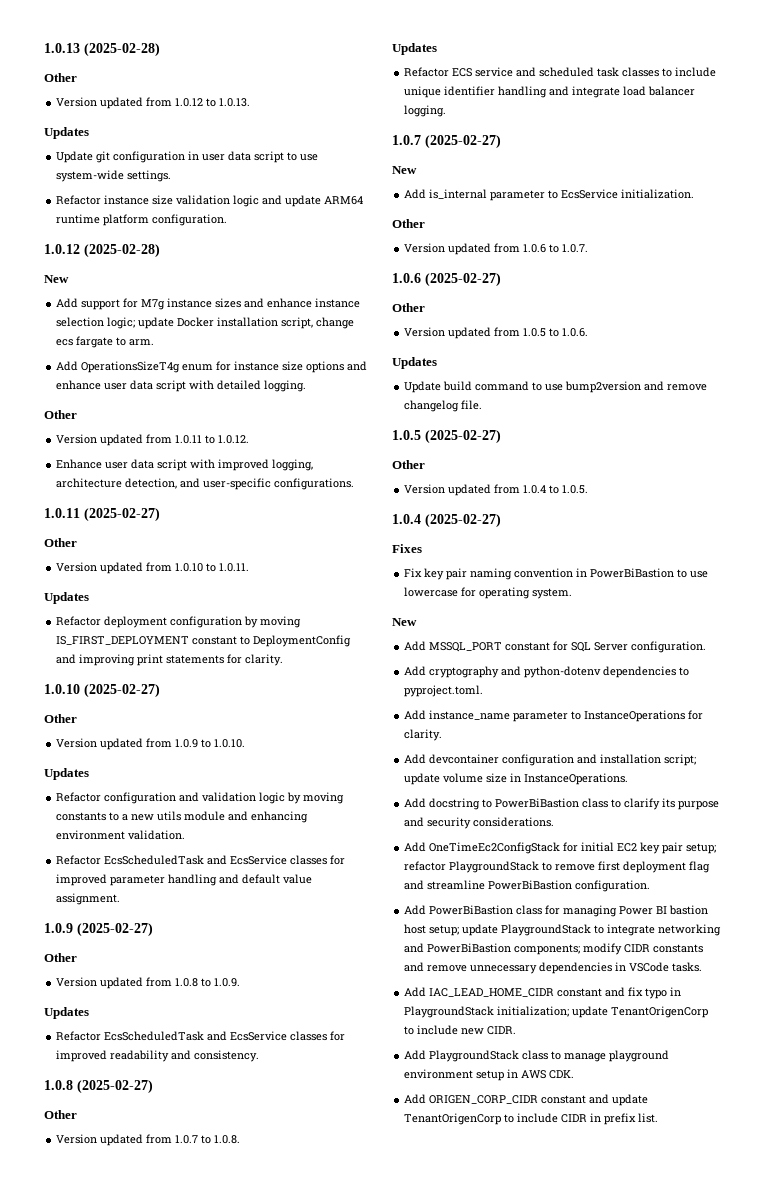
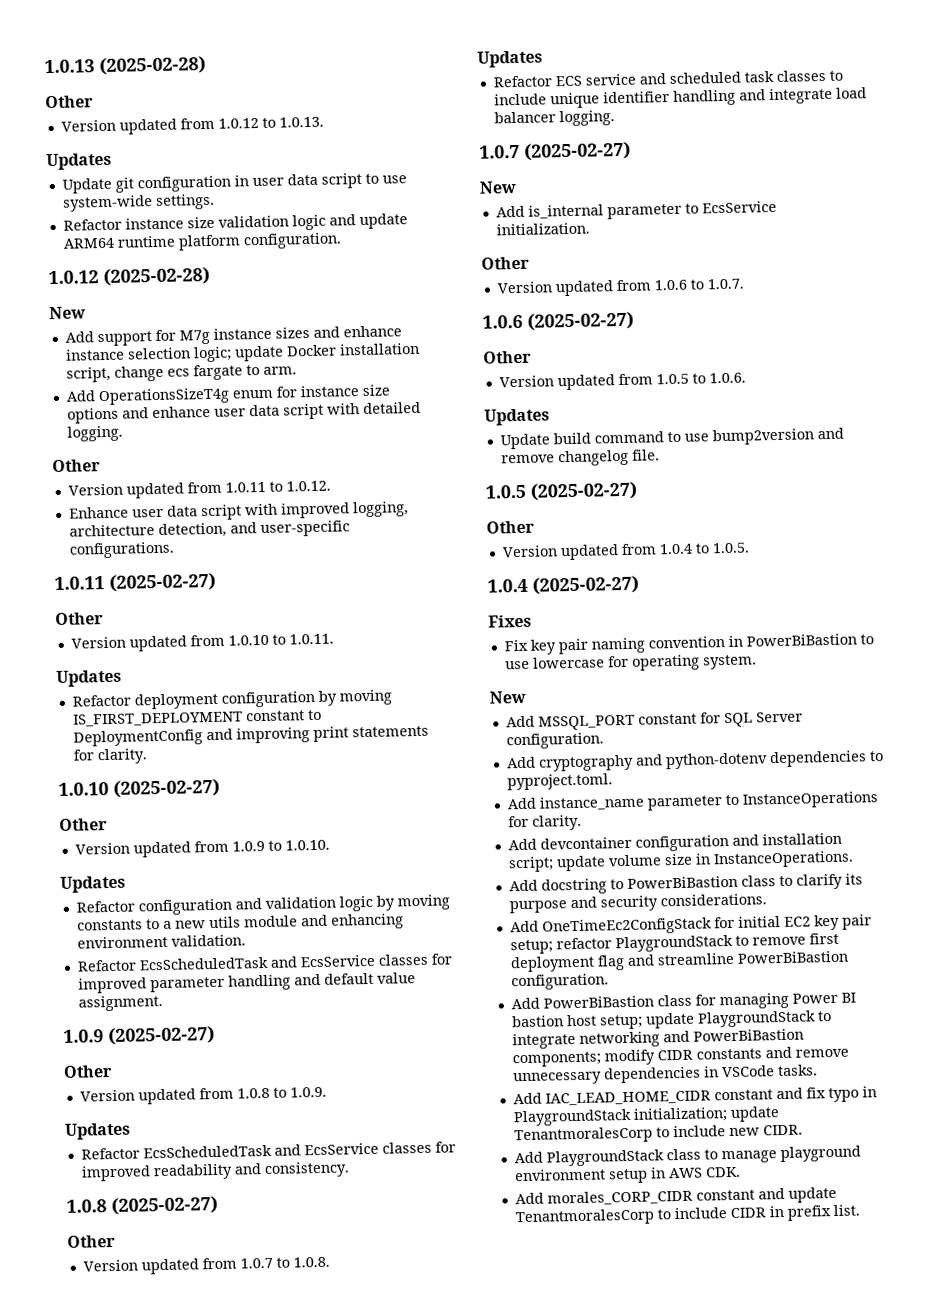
- Add IAC_LEAD_HOME_CIDR constant and fix typo in PlaygroundStack initialization; update TenantOrigenCorp to include new CIDR.
+ Add IAC_LEAD_HOME_CIDR constant and fix typo in PlaygroundStack initialization; update TenantmoralesCorp to include new CIDR.
- Add ORIGEN_CORP_CIDR constant and update TenantOrigenCorp to include CIDR in prefix list.
+ Add morales_CORP_CIDR constant and update TenantmoralesCorp to include CIDR in prefix list.

